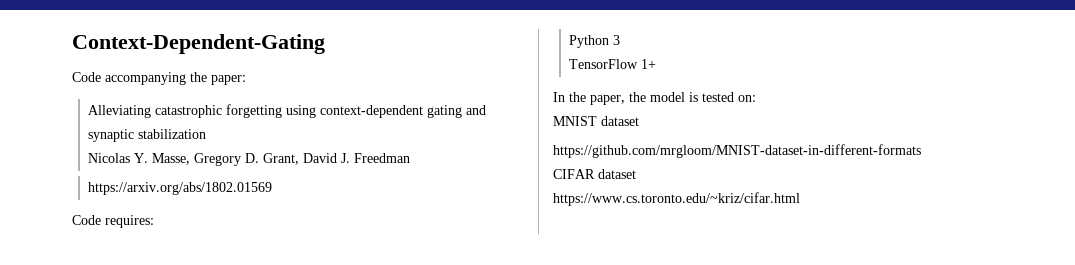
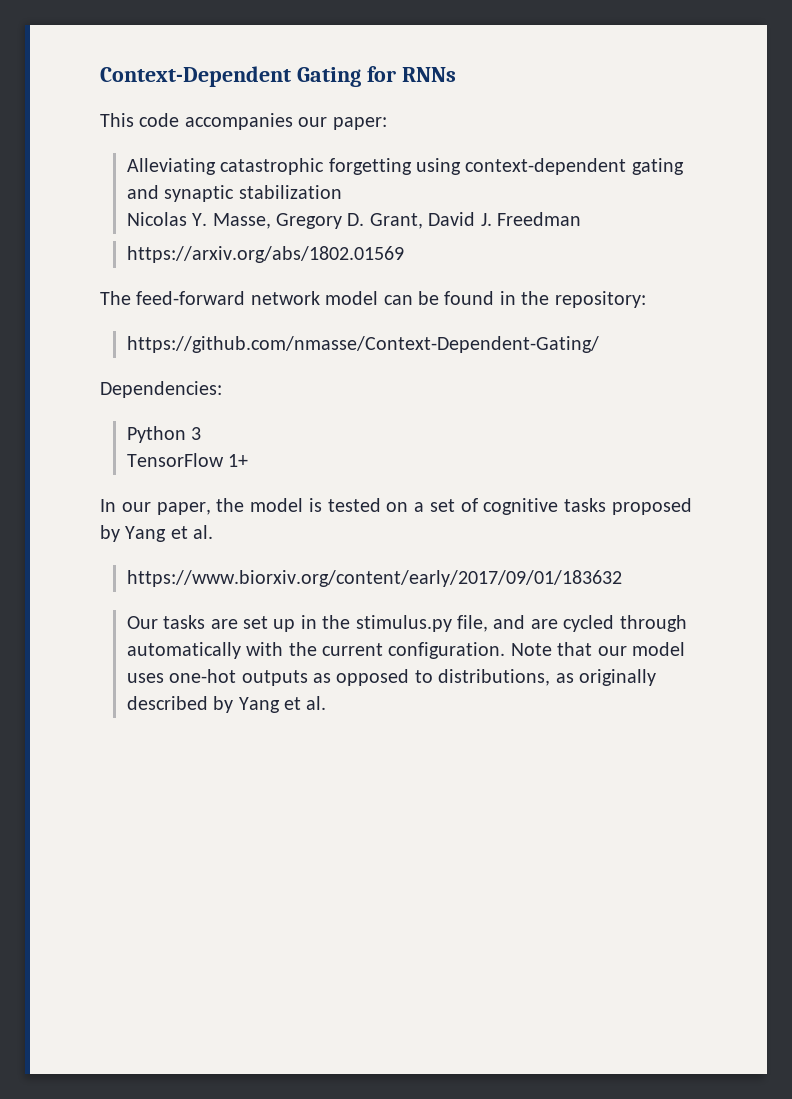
- Context-Dependent-Gating
- Code accompanying the paper:
+ Context-Dependent Gating for RNNs
+ This code accompanies our paper:
- Code requires:
+ The feed-forward network model can be found in the repository:
+ https://github.com/nmasse/Context-Dependent-Gating/
+ Dependencies:
- In the paper, the model is tested on:
- MNIST dataset
- https://github.com/mrgloom/MNIST-dataset-in-different-formats
- CIFAR dataset
- https://www.cs.toronto.edu/~kriz/cifar.html
+ In our paper, the model is tested on a set of cognitive tasks proposed by Yang et al.
+ https://www.biorxiv.org/content/early/2017/09/01/183632
+ Our tasks are set up in the stimulus.py file, and are cycled through automatically with the current configuration. Note that our model uses one-hot outputs as opposed to distributions, as originally described by Yang et al.

